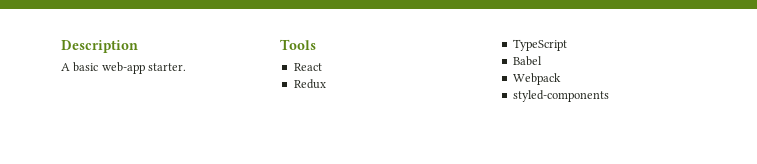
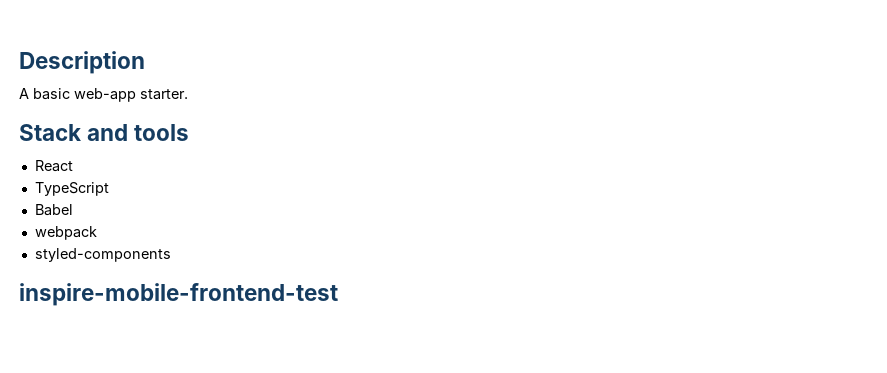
- Tools
+ Stack and tools
- Redux
- Webpack
+ webpack
+ inspire-mobile-frontend-test

